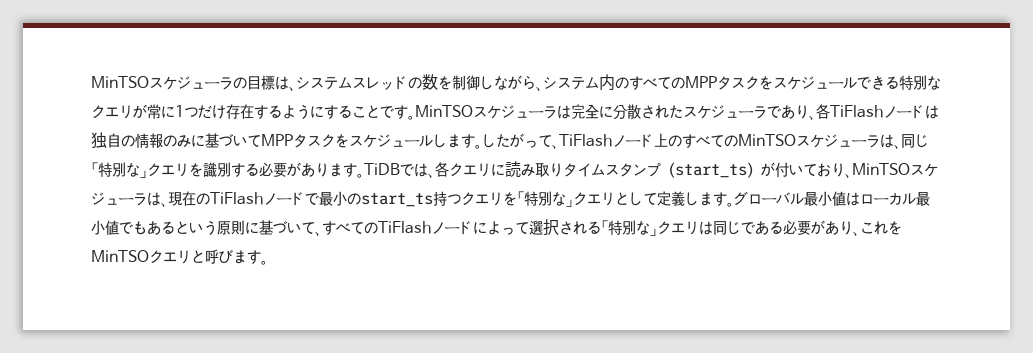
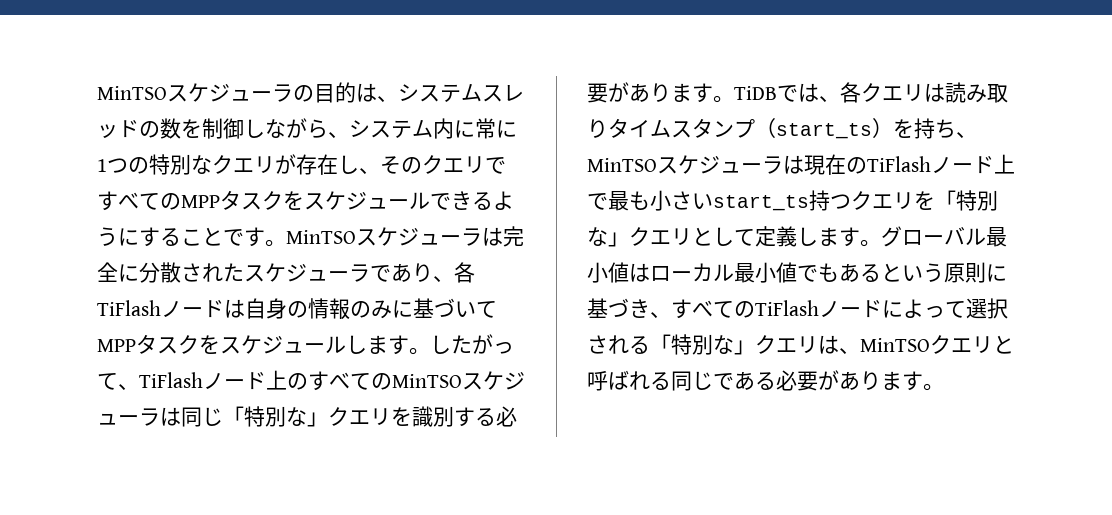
- MinTSOスケジューラの目標は、システムスレッドの数を制御しながら、システム内のすべてのMPPタスクをスケジュールできる特別なクエリが常に1つだけ存在するようにすることです。
+ MinTSOスケジューラの目的は、システムスレッドの数を制御しながら、システム内に常に1つの特別なクエリが存在し、そのクエリですべてのMPPタスクをスケジュールできるようにすることです。
- MinTSOスケジューラは完全に分散されたスケジューラであり、各TiFlashノードは独自の情報のみに基づいてMPPタスクをスケジュールします。
+ MinTSOスケジューラは完全に分散されたスケジューラであり、各TiFlashノードは自身の情報のみに基づいてMPPタスクをスケジュールします。
- したがって、TiFlashノード上のすべてのMinTSOスケジューラは、同じ「特別な」クエリを識別する必要があります。
+ したがって、TiFlashノード上のすべてのMinTSOスケジューラは同じ「特別な」クエリを識別する必要があります。
- TiDBでは、各クエリに読み取りタイムスタンプ（start_ts）が付いており、MinTSOスケジューラは、現在のTiFlashノードで最小のstart_ts持つクエリを「特別な」クエリとして定義します。
+ TiDBでは、各クエリは読み取りタイムスタンプ（start_ts）を持ち、MinTSOスケジューラは現在のTiFlashノード上で最も小さいstart_ts持つクエリを「特別な」クエリとして定義します。
- グローバル最小値はローカル最小値でもあるという原則に基づいて、すべてのTiFlashノードによって選択される「特別な」クエリは同じである必要があり、これをMinTSOクエリと呼びます。
+ グローバル最小値はローカル最小値でもあるという原則に基づき、すべてのTiFlashノードによって選択される「特別な」クエリは、MinTSOクエリと呼ばれる同じである必要があります。

